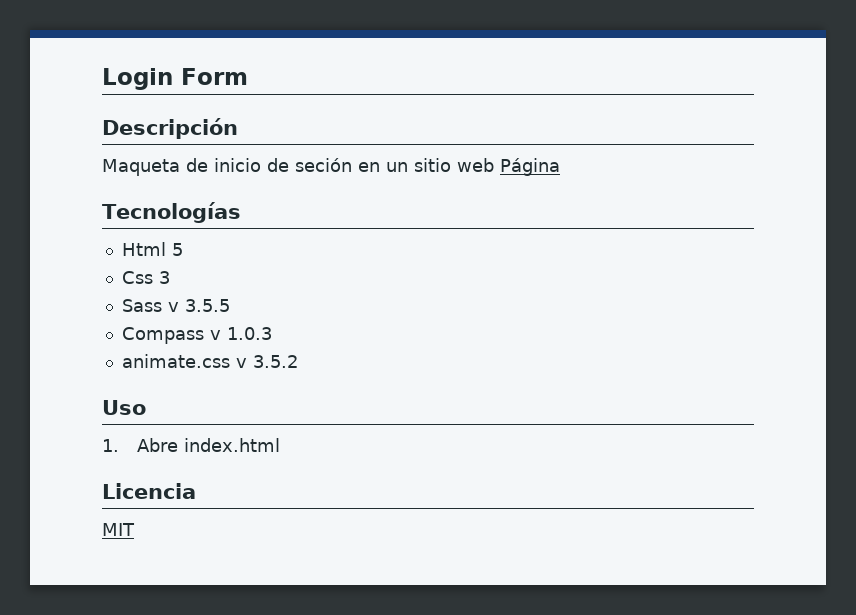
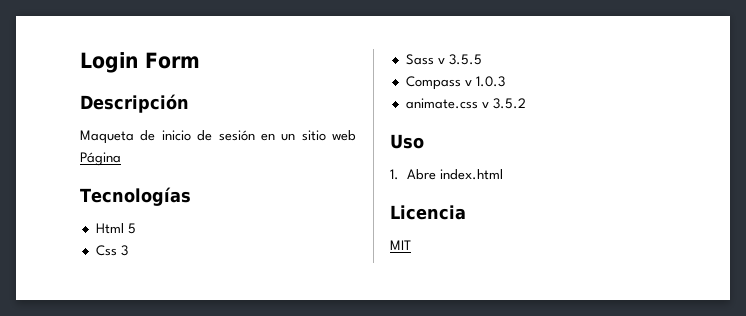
- Maqueta de inicio de seción en un sitio web Página
+ Maqueta de inicio de sesión en un sitio web Página

